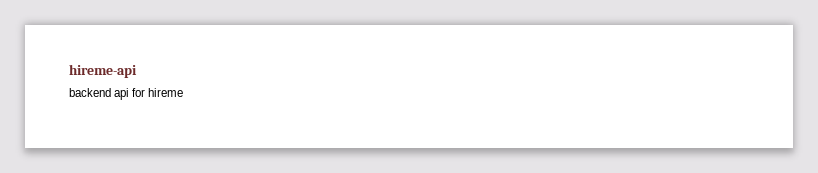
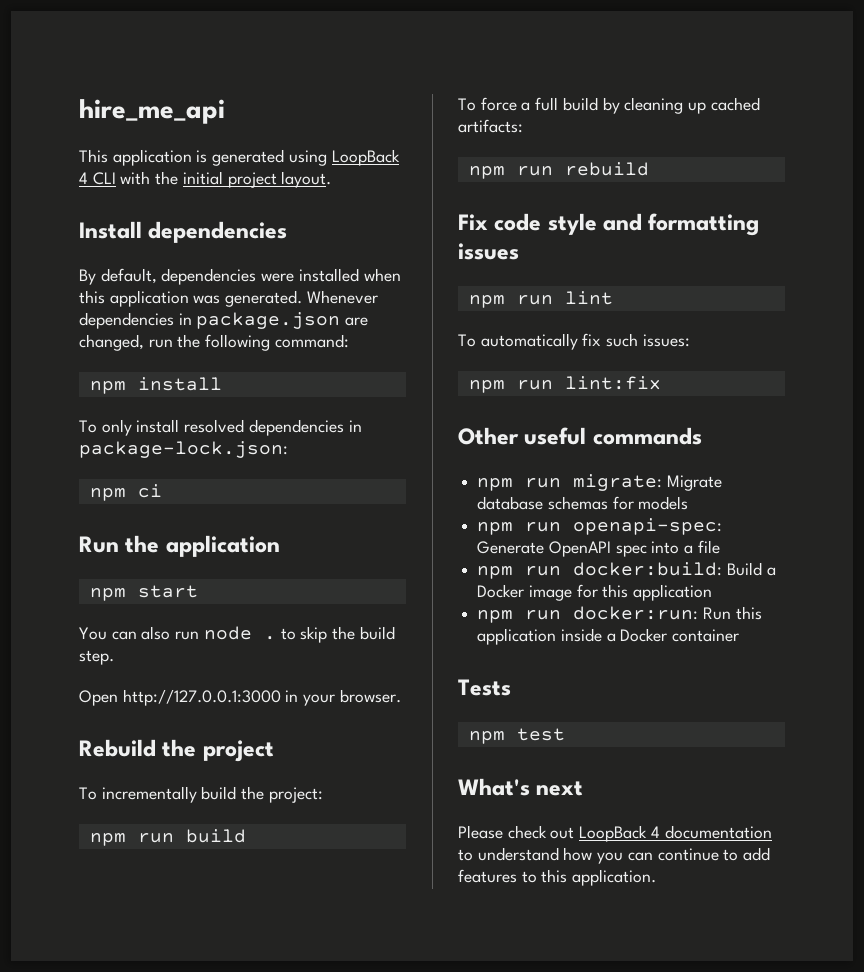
- hireme-api
- backend api for hireme
+ hire_me_api
+ This application is generated using LoopBack 4 CLI with the initial project layout.
+ Install dependencies
+ By default, dependencies were installed when this application was generated. Whenever dependencies in package.json are changed, run the following command:
+ npm install
+ To only install resolved dependencies in package-lock.json:
+ npm ci
+ Run the application
+ npm start
+ You can also run node . to skip the build step.
+ Open http://127.0.0.1:3000 in your browser.
+ Rebuild the project
+ To incrementally build the project:
+ npm run build
+ To force a full build by cleaning up cached artifacts:
+ npm run rebuild
+ Fix code style and formatting issues
+ npm run lint
+ To automatically fix such issues:
+ npm run lint:fix
+ Other useful commands
+ npm run migrate: Migrate database schemas for models
+ npm run openapi-spec: Generate OpenAPI spec into a file
+ npm run docker:build: Build a Docker image for this application
+ npm run docker:run: Run this application inside a Docker container
+ Tests
+ npm test
+ What's next
+ Please check out LoopBack 4 documentation to understand how you can continue to add features to this application.

